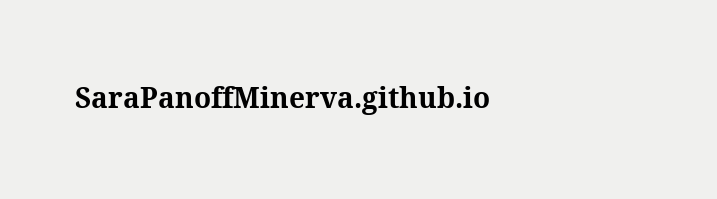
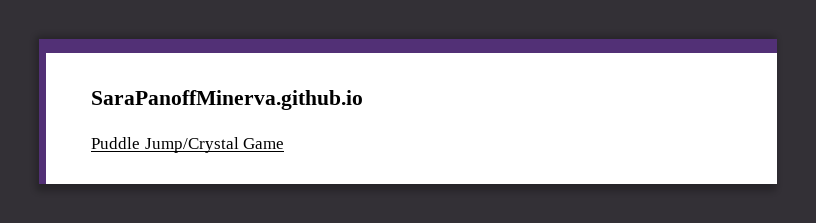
+ Puddle Jump/Crystal Game

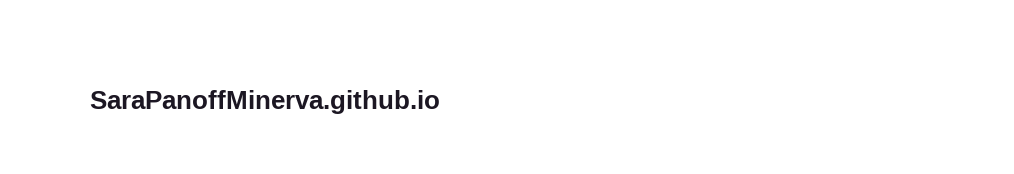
- Puddle Jump/Crystal Game

